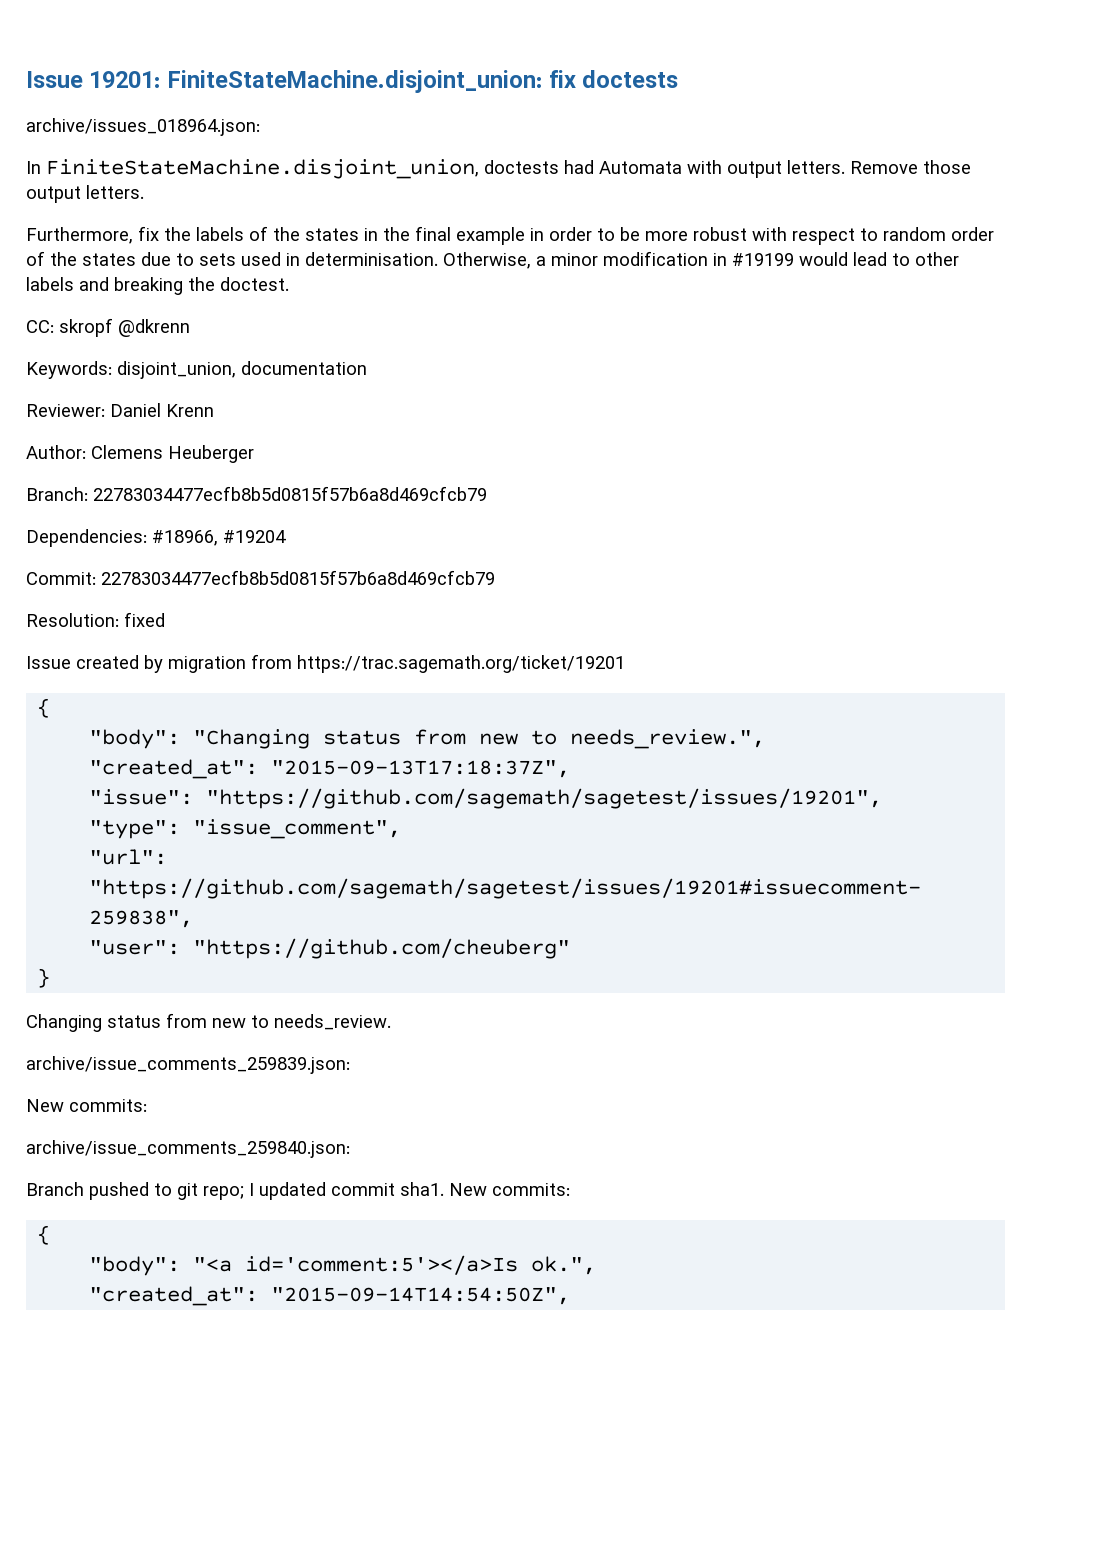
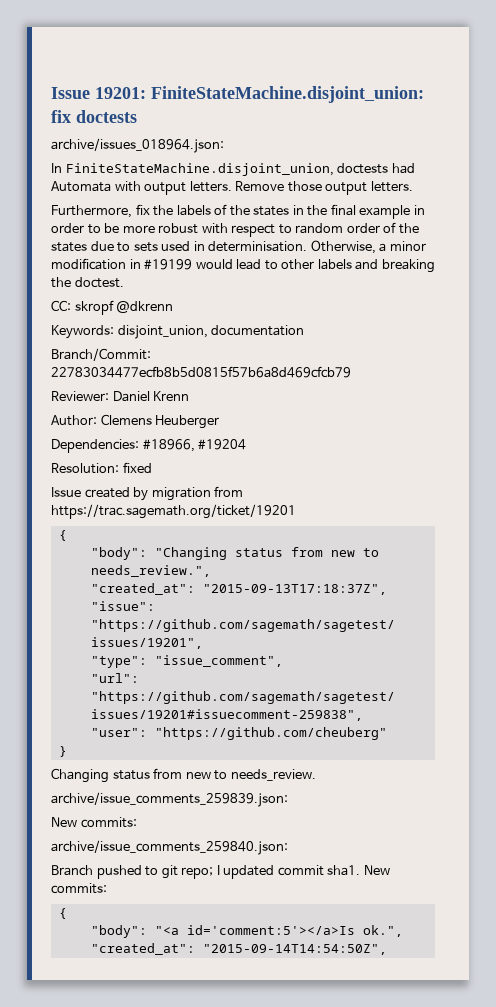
+ Branch/Commit: 22783034477ecfb8b5d0815f57b6a8d469cfcb79
- Branch: 22783034477ecfb8b5d0815f57b6a8d469cfcb79
- Commit: 22783034477ecfb8b5d0815f57b6a8d469cfcb79

